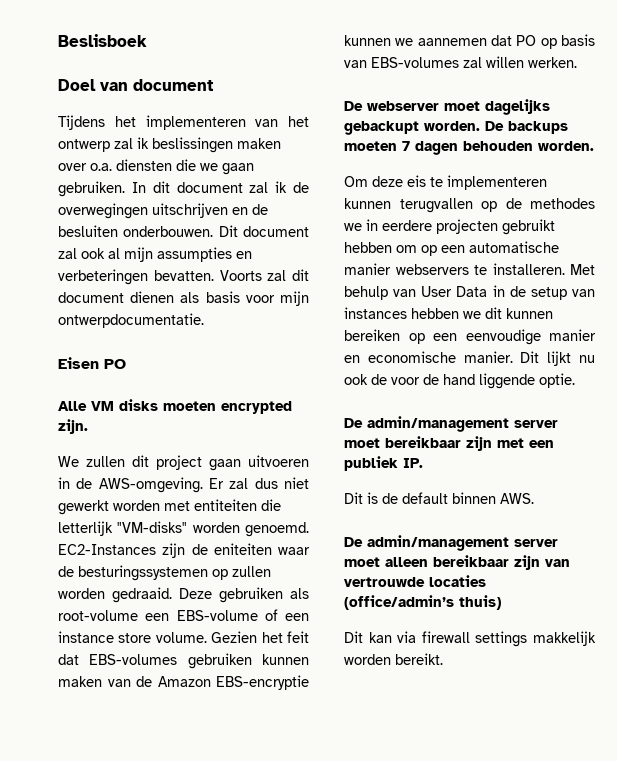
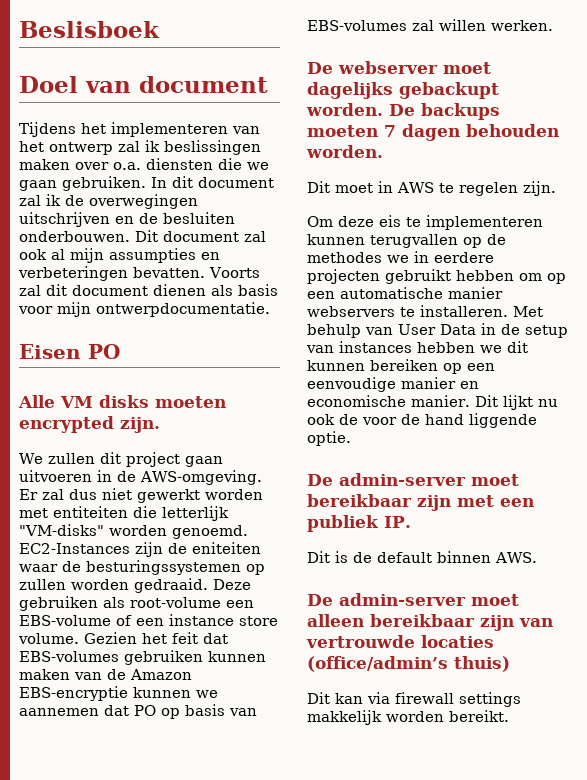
+ Dit moet in AWS te regelen zijn.
- De admin/management server moet bereikbaar zijn met een publiek IP.
+ De admin-server moet bereikbaar zijn met een publiek IP.
- De admin/management server moet alleen bereikbaar zijn van vertrouwde locaties (office/admin’s thuis)
+ De admin-server moet alleen bereikbaar zijn van vertrouwde locaties (office/admin’s thuis)

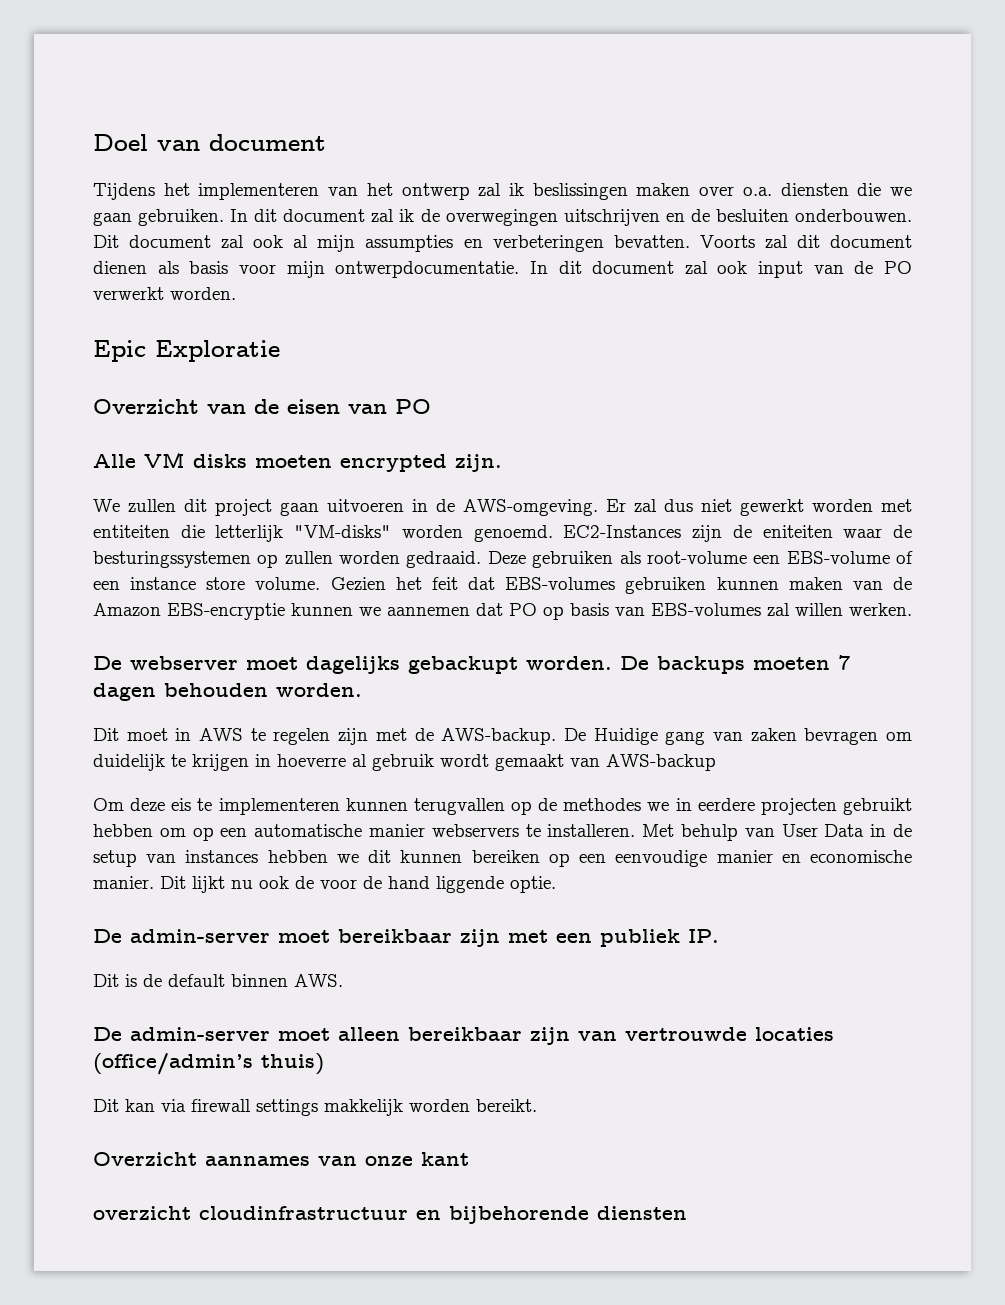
- Beslisboek
- Voorts zal dit document dienen als basis voor mijn ontwerpdocumentatie.
- Eisen PO
+ Voorts zal dit document dienen als basis voor mijn ontwerpdocumentatie. In dit document zal ook input van de PO verwerkt worden.
+ Epic Exploratie
+ Overzicht van de eisen van PO
- Dit moet in AWS te regelen zijn.
+ Dit moet in AWS te regelen zijn met de AWS-backup. De Huidige gang van zaken bevragen om duidelijk te krijgen in hoeverre al gebruik wordt gemaakt van AWS-backup
+ Overzicht aannames van onze kant
+ overzicht cloudinfrastructuur en bijbehorende diensten

